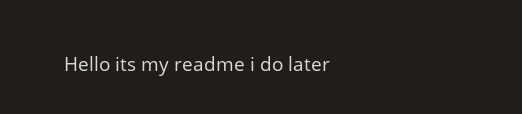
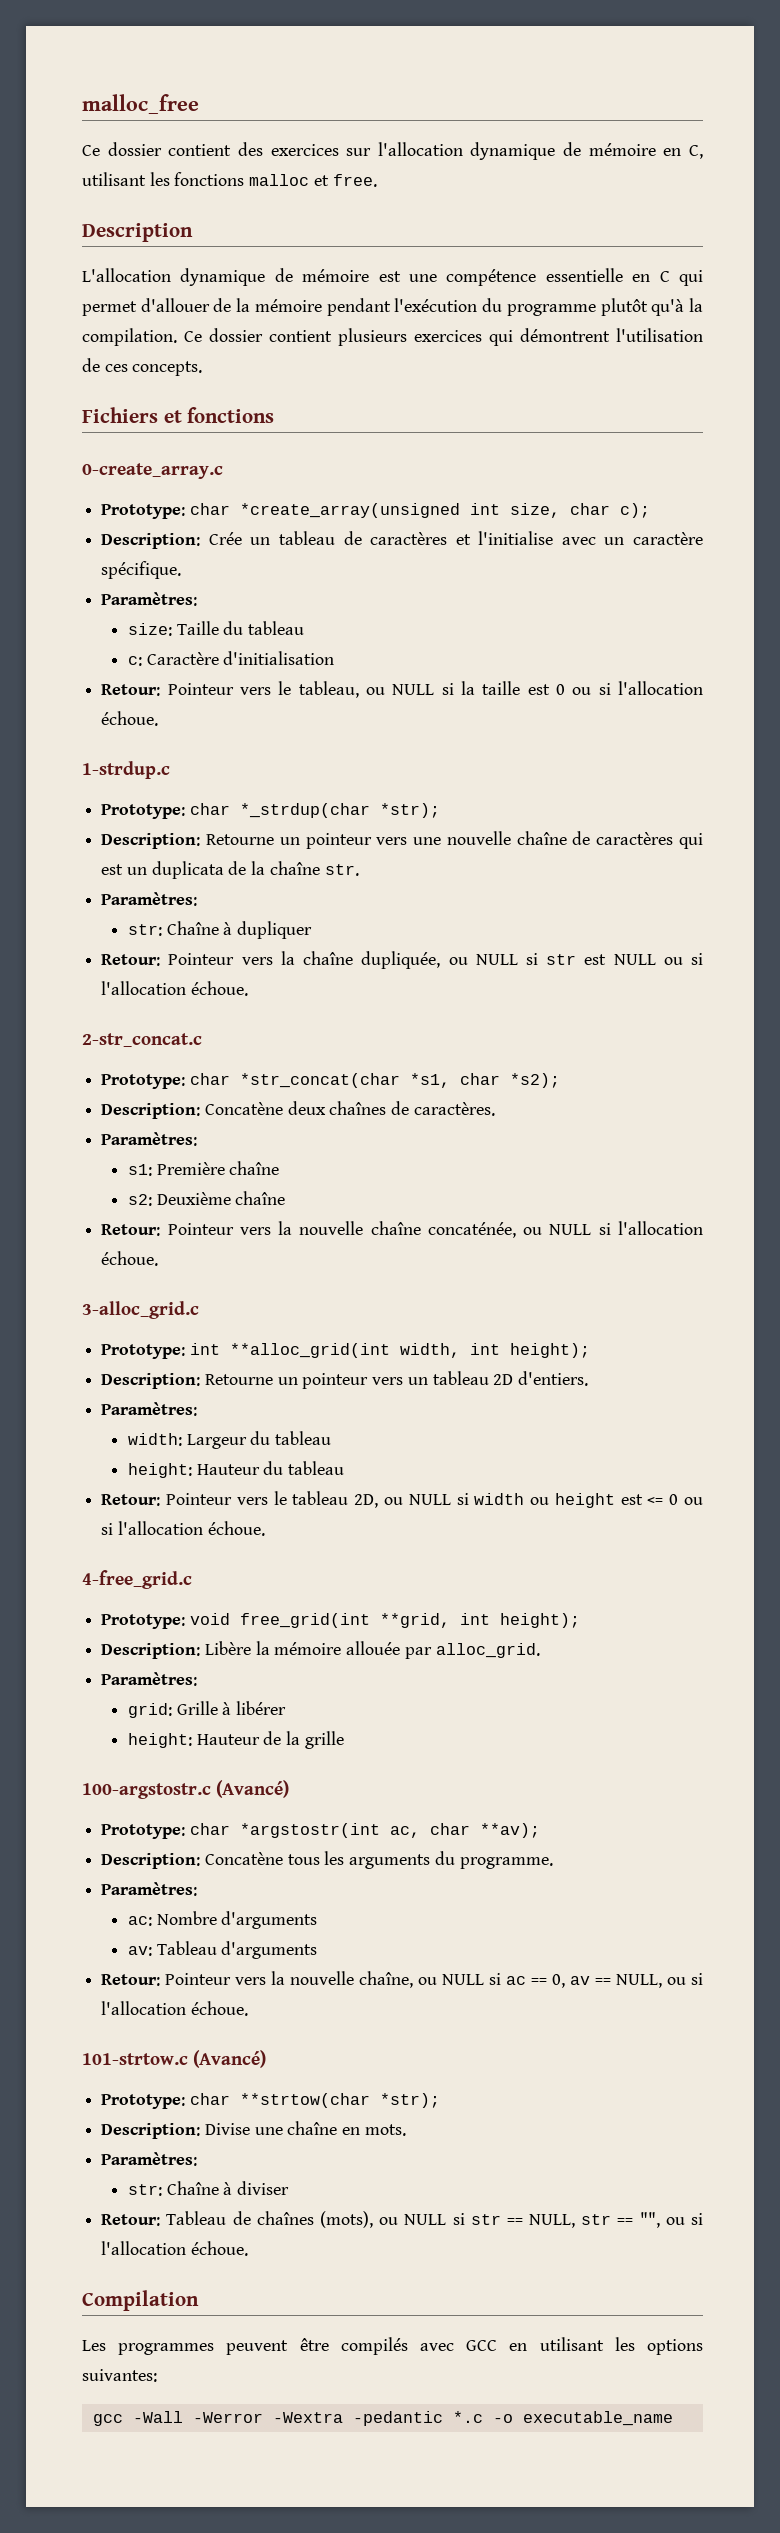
- Hello its my readme i do later
+ malloc_free
+ Ce dossier contient des exercices sur l'allocation dynamique de mémoire en C, utilisant les fonctions malloc et free.
+ Description
+ L'allocation dynamique de mémoire est une compétence essentielle en C qui permet d'allouer de la mémoire pendant l'exécution du programme plutôt qu'à la compilation. Ce dossier contient plusieurs exercices qui démontrent l'utilisation de ces concepts.
+ Fichiers et fonctions
+ 0-create_array.c
+ Prototype: char *create_array(unsigned int size, char c);
+ Description: Crée un tableau de caractères et l'initialise avec un caractère spécifique.
+ Paramètres:
+ size: Taille du tableau
+ c: Caractère d'initialisation
+ Retour: Pointeur vers le tableau, ou NULL si la taille est 0 ou si l'allocation échoue.
+ 1-strdup.c
+ Prototype: char *_strdup(char *str);
+ Description: Retourne un pointeur vers une nouvelle chaîne de caractères qui est un duplicata de la chaîne str.
+ Paramètres:
+ str: Chaîne à dupliquer
+ Retour: Pointeur vers la chaîne dupliquée, ou NULL si str est NULL ou si l'allocation échoue.
+ 2-str_concat.c
+ Prototype: char *str_concat(char *s1, char *s2);
+ Description: Concatène deux chaînes de caractères.
+ Paramètres:
+ s1: Première chaîne
+ s2: Deuxième chaîne
+ Retour: Pointeur vers la nouvelle chaîne concaténée, ou NULL si l'allocation échoue.
+ 3-alloc_grid.c
+ Prototype: int **alloc_grid(int width, int height);
+ Description: Retourne un pointeur vers un tableau 2D d'entiers.
+ Paramètres:
+ width: Largeur du tableau
+ height: Hauteur du tableau
+ Retour: Pointeur vers le tableau 2D, ou NULL si width ou height est <= 0 ou si l'allocation échoue.
+ 4-free_grid.c
+ Prototype: void free_grid(int **grid, int height);
+ Description: Libère la mémoire allouée par alloc_grid.
+ Paramètres:
+ grid: Grille à libérer
+ height: Hauteur de la grille
+ 100-argstostr.c (Avancé)
+ Prototype: char *argstostr(int ac, char **av);
+ Description: Concatène tous les arguments du programme.
+ Paramètres:
+ ac: Nombre d'arguments
+ av: Tableau d'arguments
+ Retour: Pointeur vers la nouvelle chaîne, ou NULL si ac == 0, av == NULL, ou si l'allocation échoue.
+ 101-strtow.c (Avancé)
+ Prototype: char **strtow(char *str);
+ Description: Divise une chaîne en mots.
+ Paramètres:
+ str: Chaîne à diviser
+ Retour: Tableau de chaînes (mots), ou NULL si str == NULL, str == "", ou si l'allocation échoue.
+ Compilation
+ Les programmes peuvent être compilés avec GCC en utilisant les options suivantes:
+ gcc -Wall -Werror -Wextra -pedantic *.c -o executable_name

